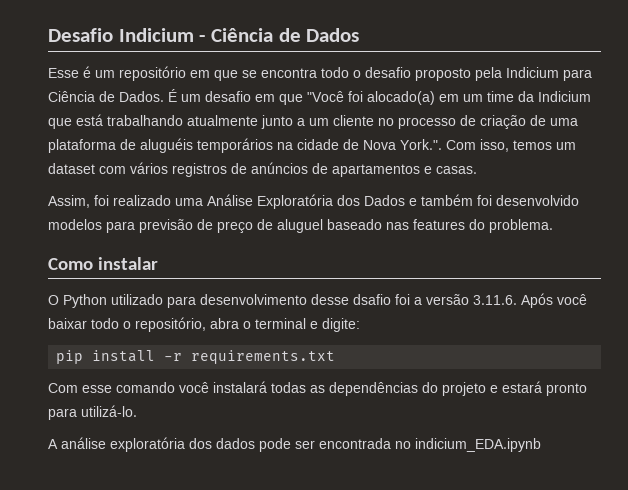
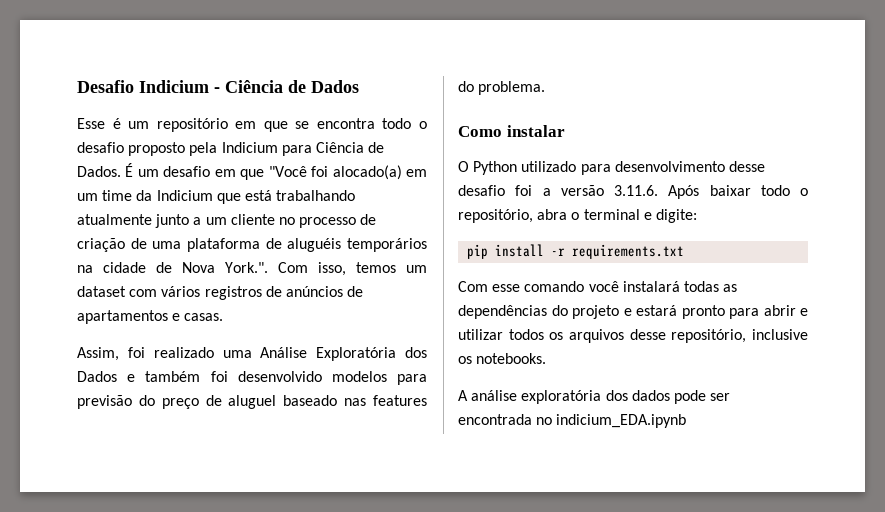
- Assim, foi realizado uma Análise Exploratória dos Dados e também foi desenvolvido modelos para previsão de preço de aluguel baseado nas features do problema.
+ Assim, foi realizado uma Análise Exploratória dos Dados e também foi desenvolvido modelos para previsão do preço de aluguel baseado nas features do problema.
- O Python utilizado para desenvolvimento desse dsafio foi a versão 3.11.6. Após você baixar todo o repositório, abra o terminal e digite:
+ O Python utilizado para desenvolvimento desse desafio foi a versão 3.11.6. Após baixar todo o repositório, abra o terminal e digite:
- Com esse comando você instalará todas as dependências do projeto e estará pronto para utilizá-lo.
+ Com esse comando você instalará todas as dependências do projeto e estará pronto para abrir e utilizar todos os arquivos desse repositório, inclusive os notebooks.

